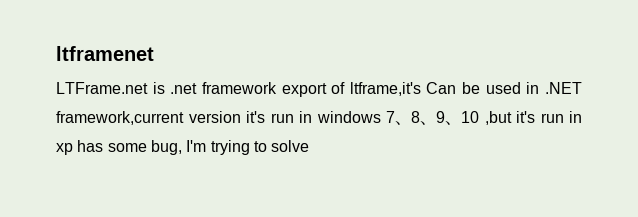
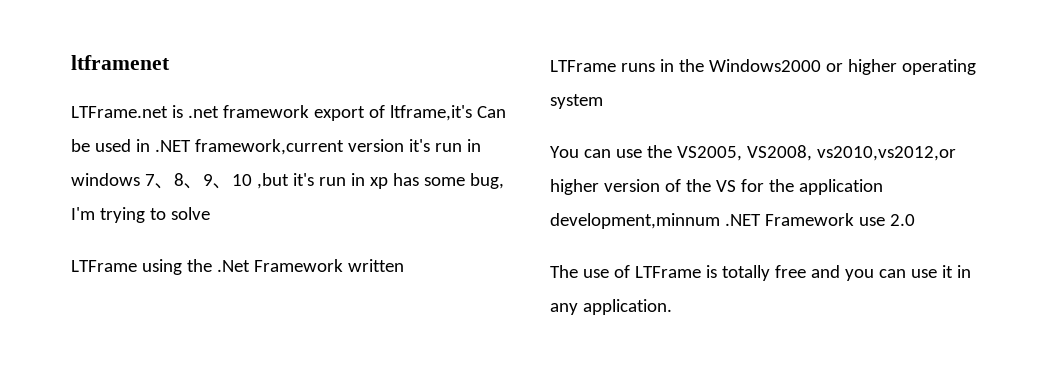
+ LTFrame using the .Net Framework written
+ LTFrame runs in the Windows2000 or higher operating system
+ You can use the VS2005, VS2008, vs2010,vs2012,or higher version of the VS for the application development,minnum .NET Framework use 2.0
+ The use of LTFrame is totally free and you can use it in any application.

